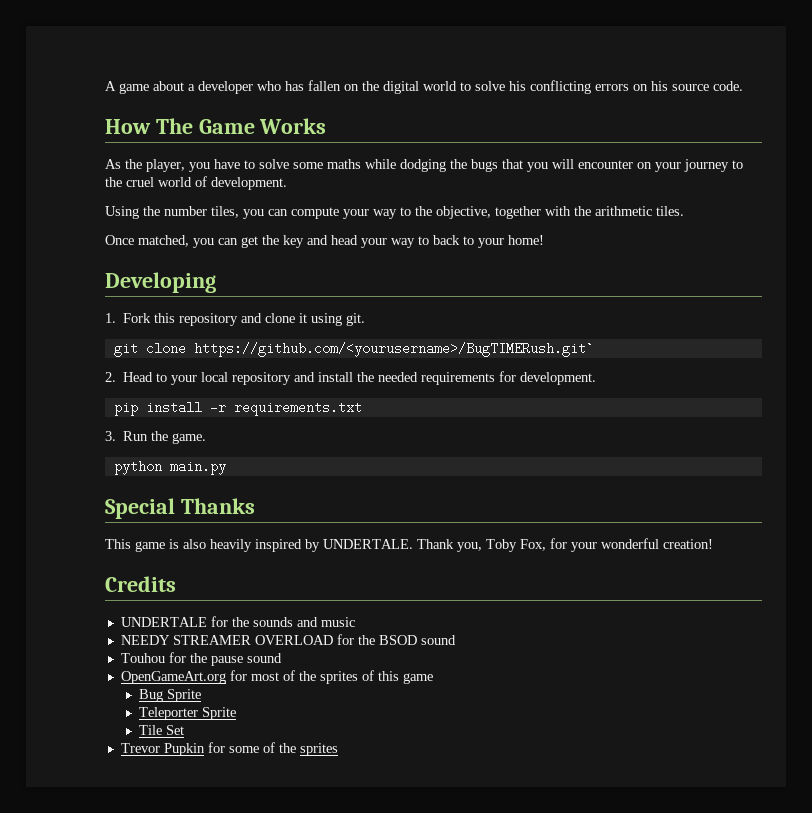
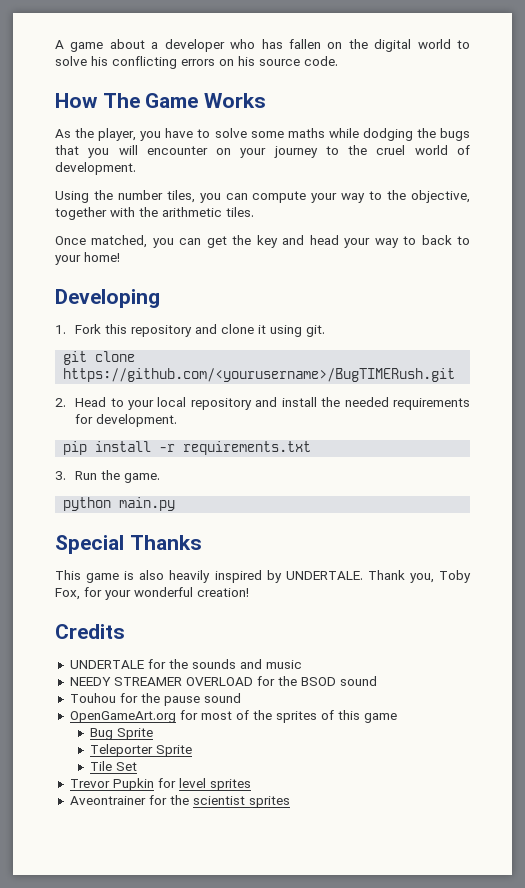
- git clone https://github.com/<yourusername>/BugTIMERush.git`
+ git clone https://github.com/<yourusername>/BugTIMERush.git
- Trevor Pupkin for some of the sprites
+ Trevor Pupkin for level sprites
+ Aveontrainer for the scientist sprites

